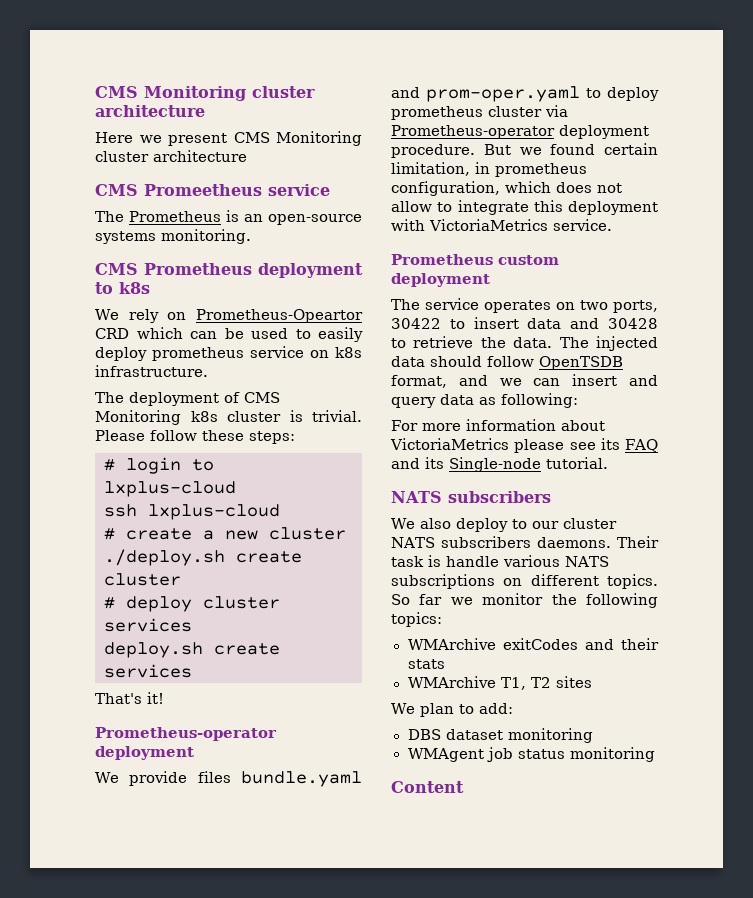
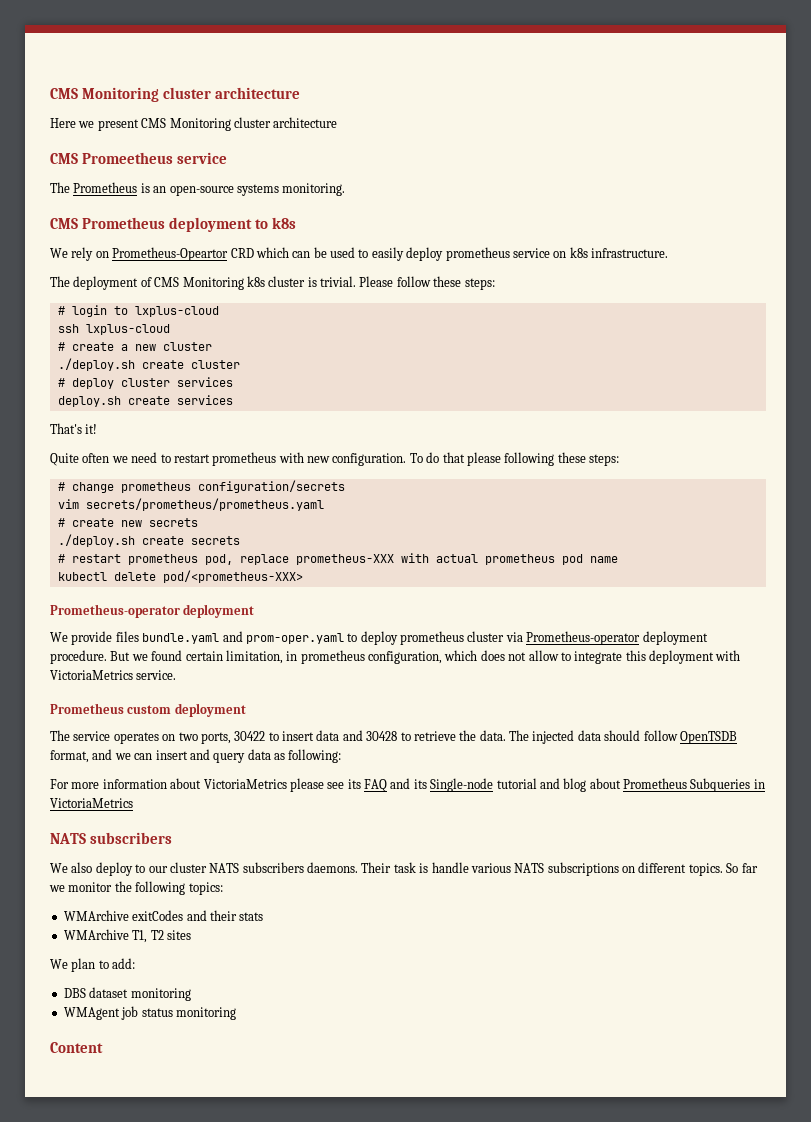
+ Quite often we need to restart prometheus with new configuration. To do that please following these steps:
+ # change prometheus configuration/secrets
+ vim secrets/prometheus/prometheus.yaml
+ # create new secrets
+ ./deploy.sh create secrets
+ # restart prometheus pod, replace prometheus-XXX with actual prometheus pod name
+ kubectl delete pod/<prometheus-XXX>
- For more information about VictoriaMetrics please see its FAQ and its Single-node tutorial.
+ For more information about VictoriaMetrics please see its FAQ and its Single-node tutorial and blog about Prometheus Subqueries in VictoriaMetrics

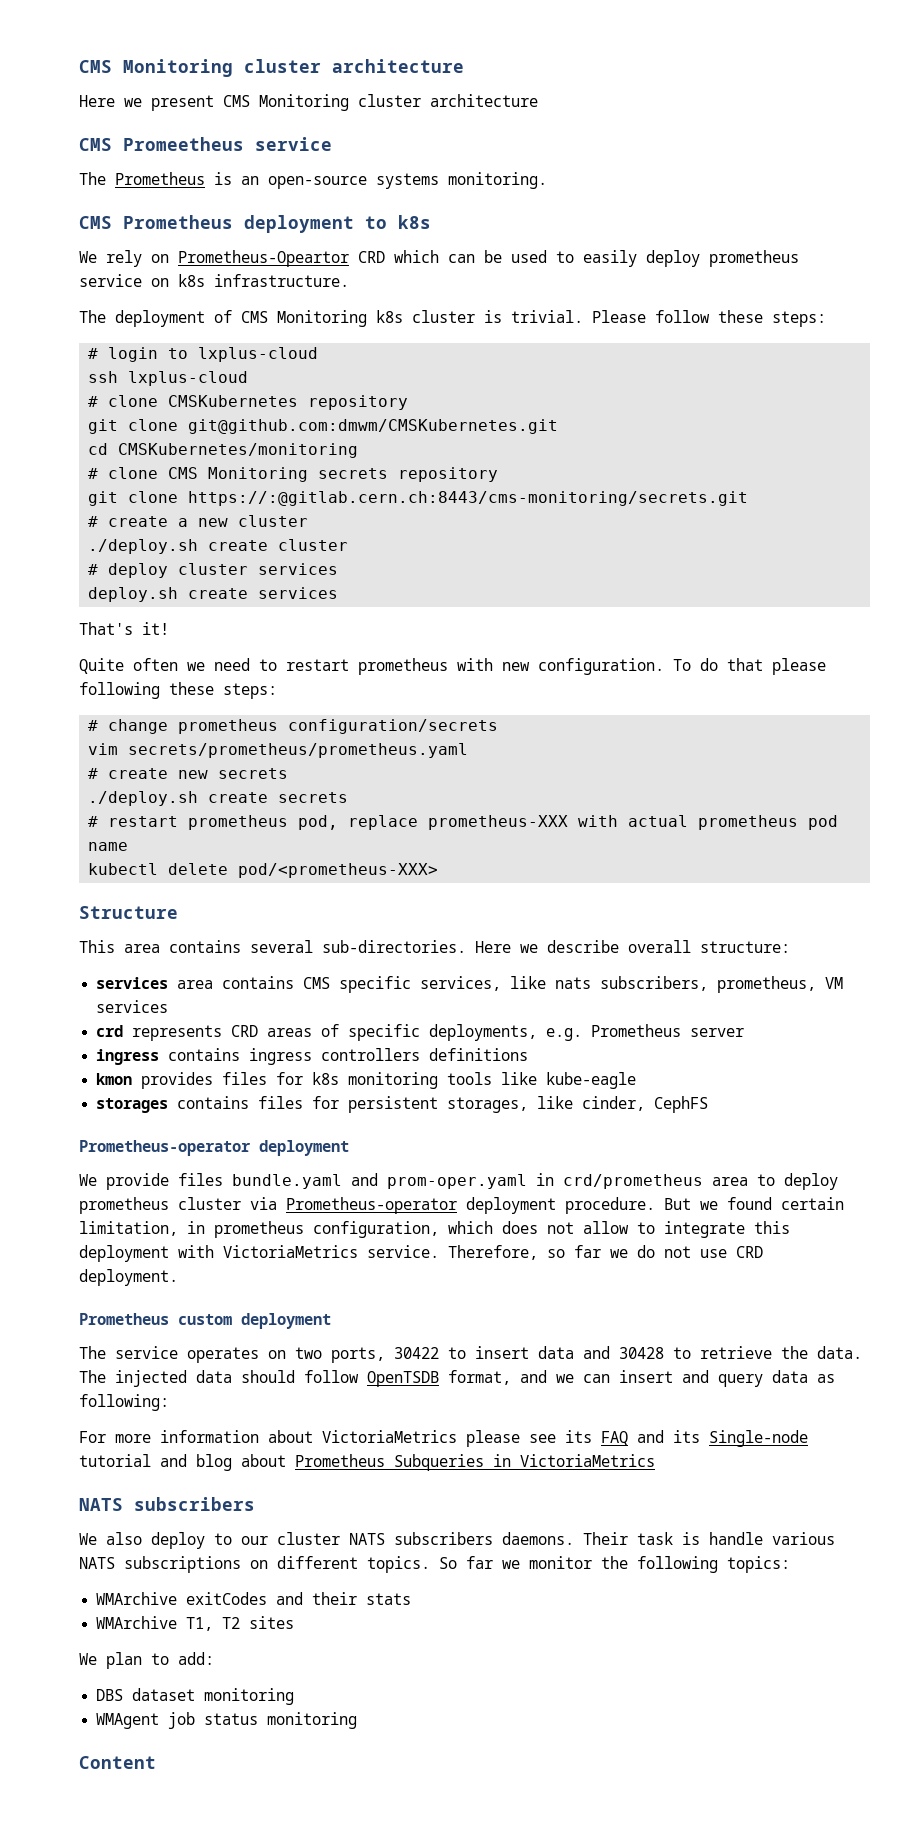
+ # clone CMSKubernetes repository
+ git clone git@github.com:dmwm/CMSKubernetes.git
+ cd CMSKubernetes/monitoring
+ # clone CMS Monitoring secrets repository
+ git clone https://:@gitlab.cern.ch:8443/cms-monitoring/secrets.git
+ Structure
+ This area contains several sub-directories. Here we describe overall structure:
+ services area contains CMS specific services, like nats subscribers, prometheus, VM services
+ crd represents CRD areas of specific deployments, e.g. Prometheus server
+ ingress contains ingress controllers definitions
+ kmon provides files for k8s monitoring tools like kube-eagle
+ storages contains files for persistent storages, like cinder, CephFS
- We provide files bundle.yaml and prom-oper.yaml to deploy prometheus cluster via Prometheus-operator deployment procedure.
+ We provide files bundle.yaml and prom-oper.yaml in crd/prometheus area to deploy prometheus cluster via Prometheus-operator deployment procedure.
+ Therefore, so far we do not use CRD deployment.

